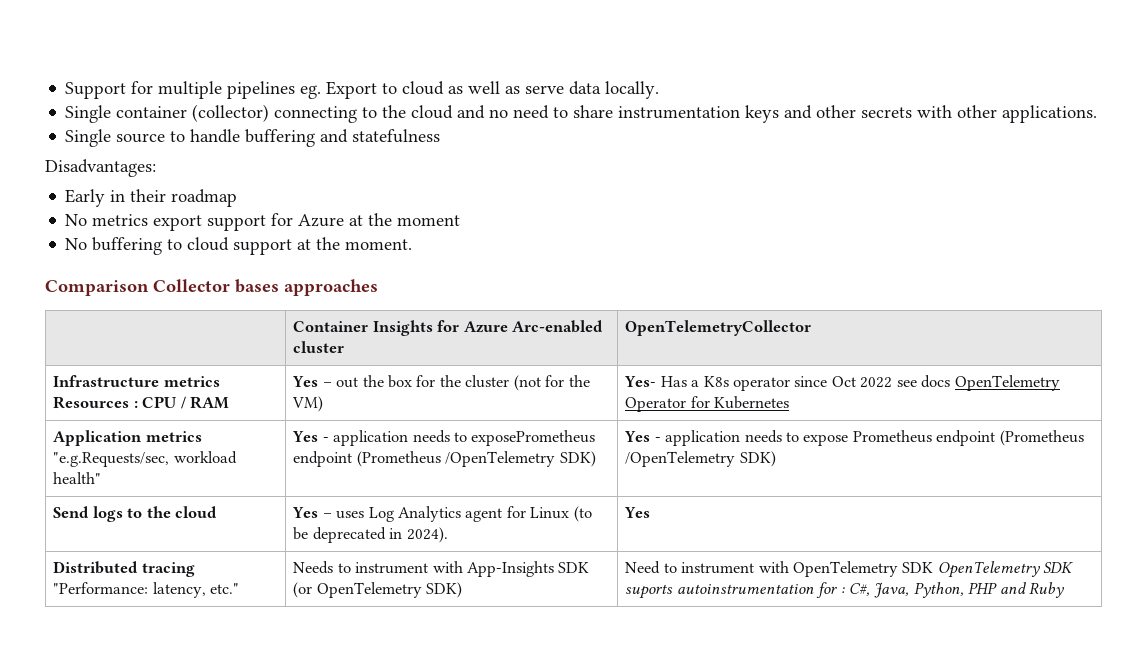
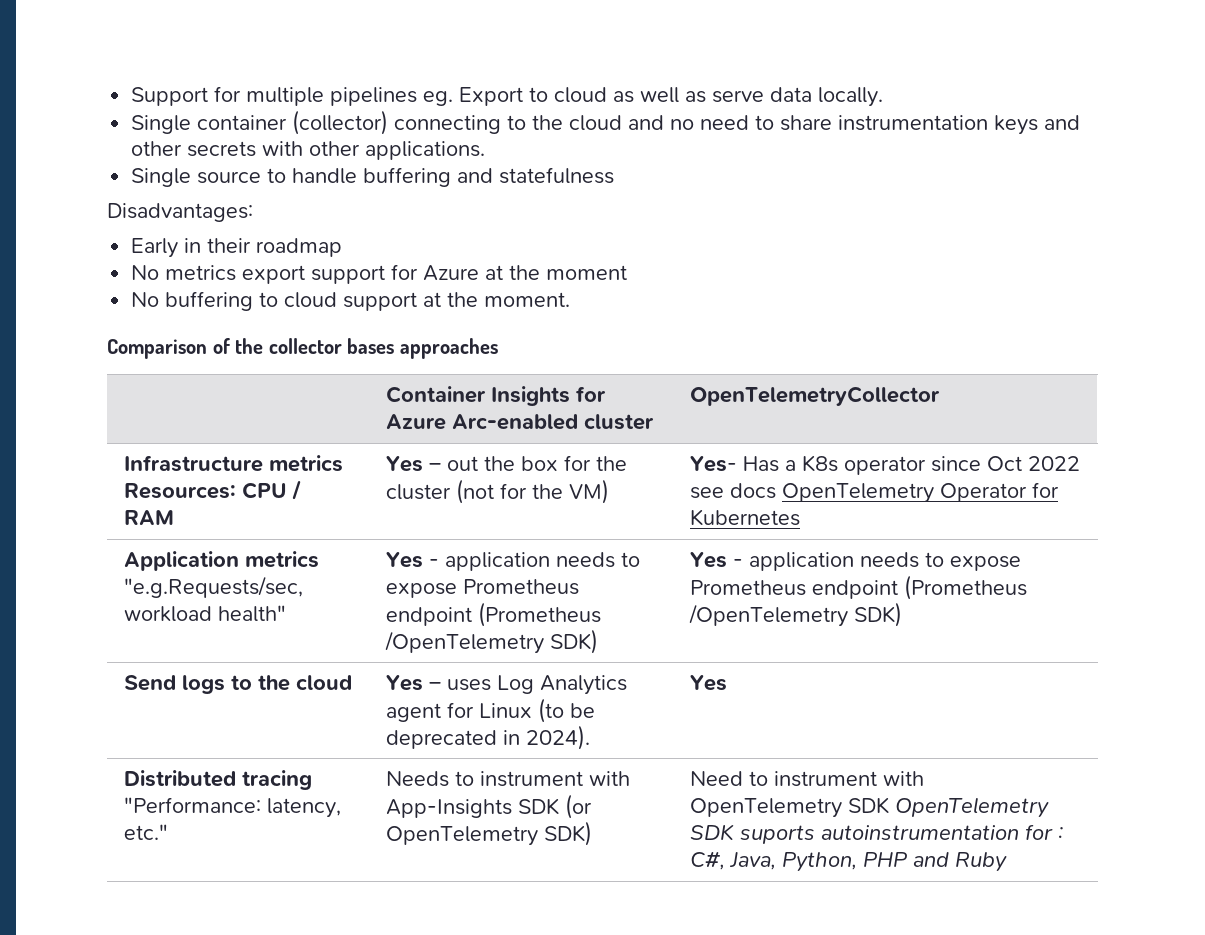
- Comparison Collector bases approaches
+ Comparison of the collector bases approaches
- Infrastructure metrics Resources : CPU / RAM | Yes – out the box for the cluster (not for the VM) | Yes- Has a K8s operator since Oct 2022 see docs OpenTelemetry Operator for Kubernetes
+ Infrastructure metrics Resources: CPU / RAM | Yes – out the box for the cluster (not for the VM) | Yes- Has a K8s operator since Oct 2022 see docs OpenTelemetry Operator for Kubernetes
- Application metrics "e.g.Requests/sec, workload health" | Yes - application needs to exposePrometheus endpoint (Prometheus /OpenTelemetry SDK) | Yes - application needs to expose Prometheus endpoint (Prometheus /OpenTelemetry SDK)
+ Application metrics "e.g.Requests/sec, workload health" | Yes - application needs to expose Prometheus endpoint (Prometheus /OpenTelemetry SDK) | Yes - application needs to expose Prometheus endpoint (Prometheus /OpenTelemetry SDK)

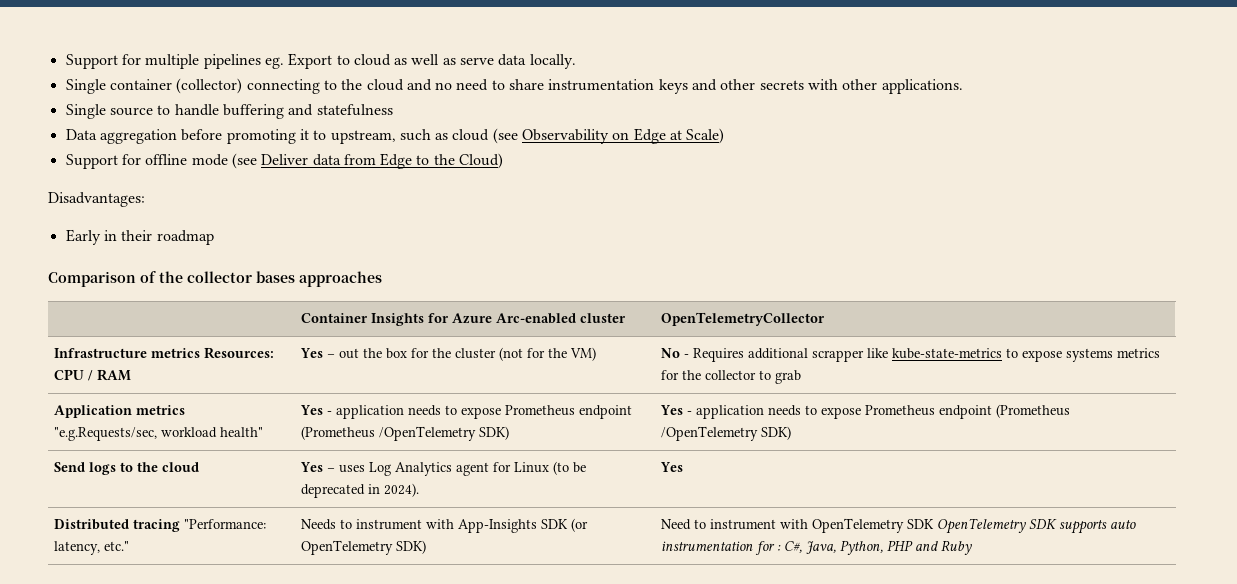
+ Data aggregation before promoting it to upstream, such as cloud (see Observability on Edge at Scale)
+ Support for offline mode (see Deliver data from Edge to the Cloud)
- No metrics export support for Azure at the moment
- No buffering to cloud support at the moment.
- Infrastructure metrics Resources: CPU / RAM | Yes – out the box for the cluster (not for the VM) | Yes- Has a K8s operator since Oct 2022 see docs OpenTelemetry Operator for Kubernetes
+ Infrastructure metrics Resources: CPU / RAM | Yes – out the box for the cluster (not for the VM) | No - Requires additional scrapper like kube-state-metrics to expose systems metrics for the collector to grab
- Distributed tracing "Performance: latency, etc." | Needs to instrument with App-Insights SDK (or OpenTelemetry SDK) | Need to instrument with OpenTelemetry SDK OpenTelemetry SDK suports autoinstrumentation for : C#, Java, Python, PHP and Ruby
+ Distributed tracing "Performance: latency, etc." | Needs to instrument with App-Insights SDK (or OpenTelemetry SDK) | Need to instrument with OpenTelemetry SDK OpenTelemetry SDK supports auto instrumentation for : C#, Java, Python, PHP and Ruby

